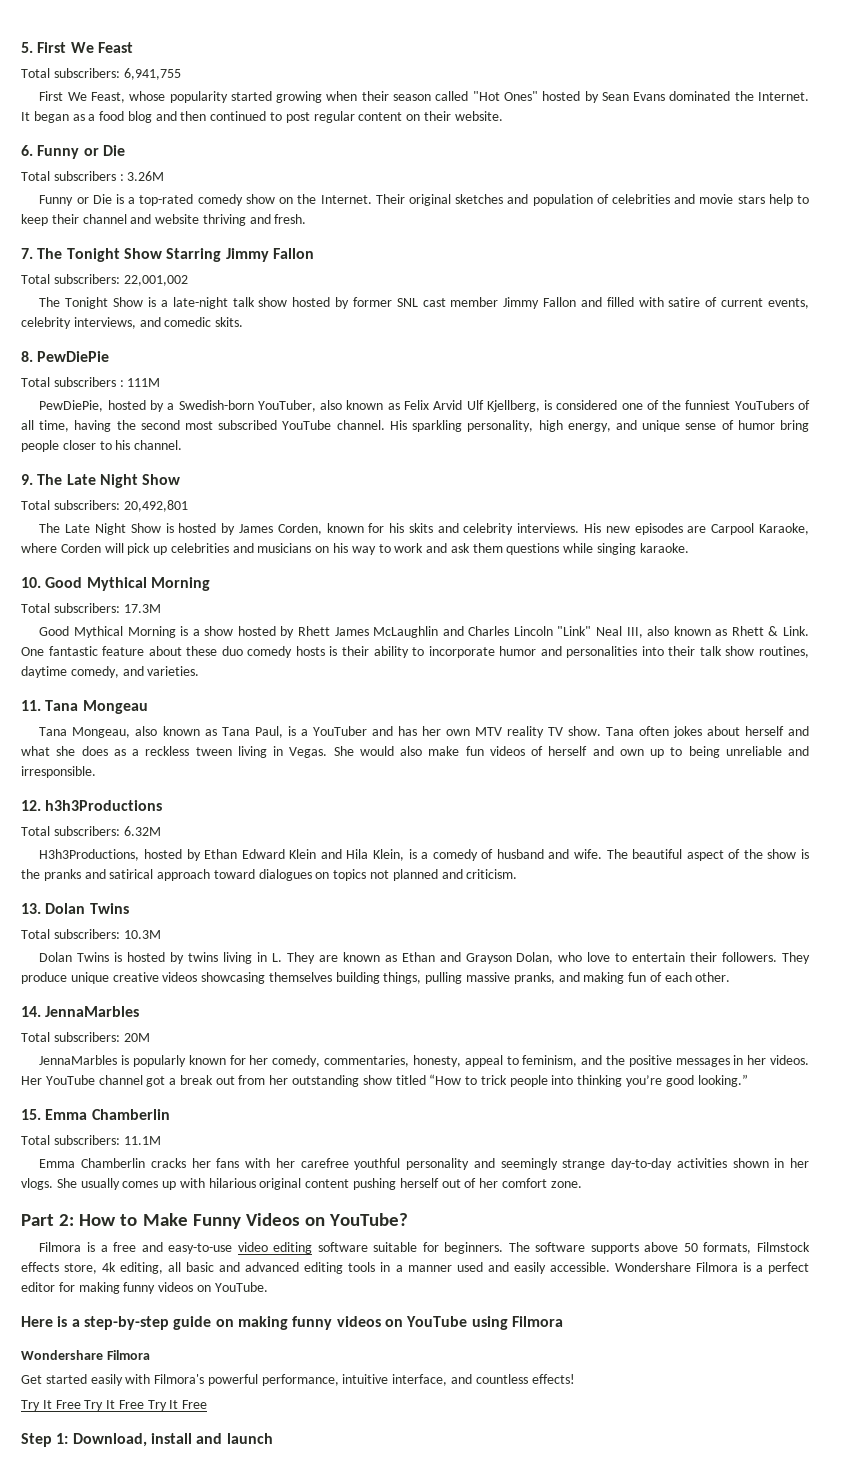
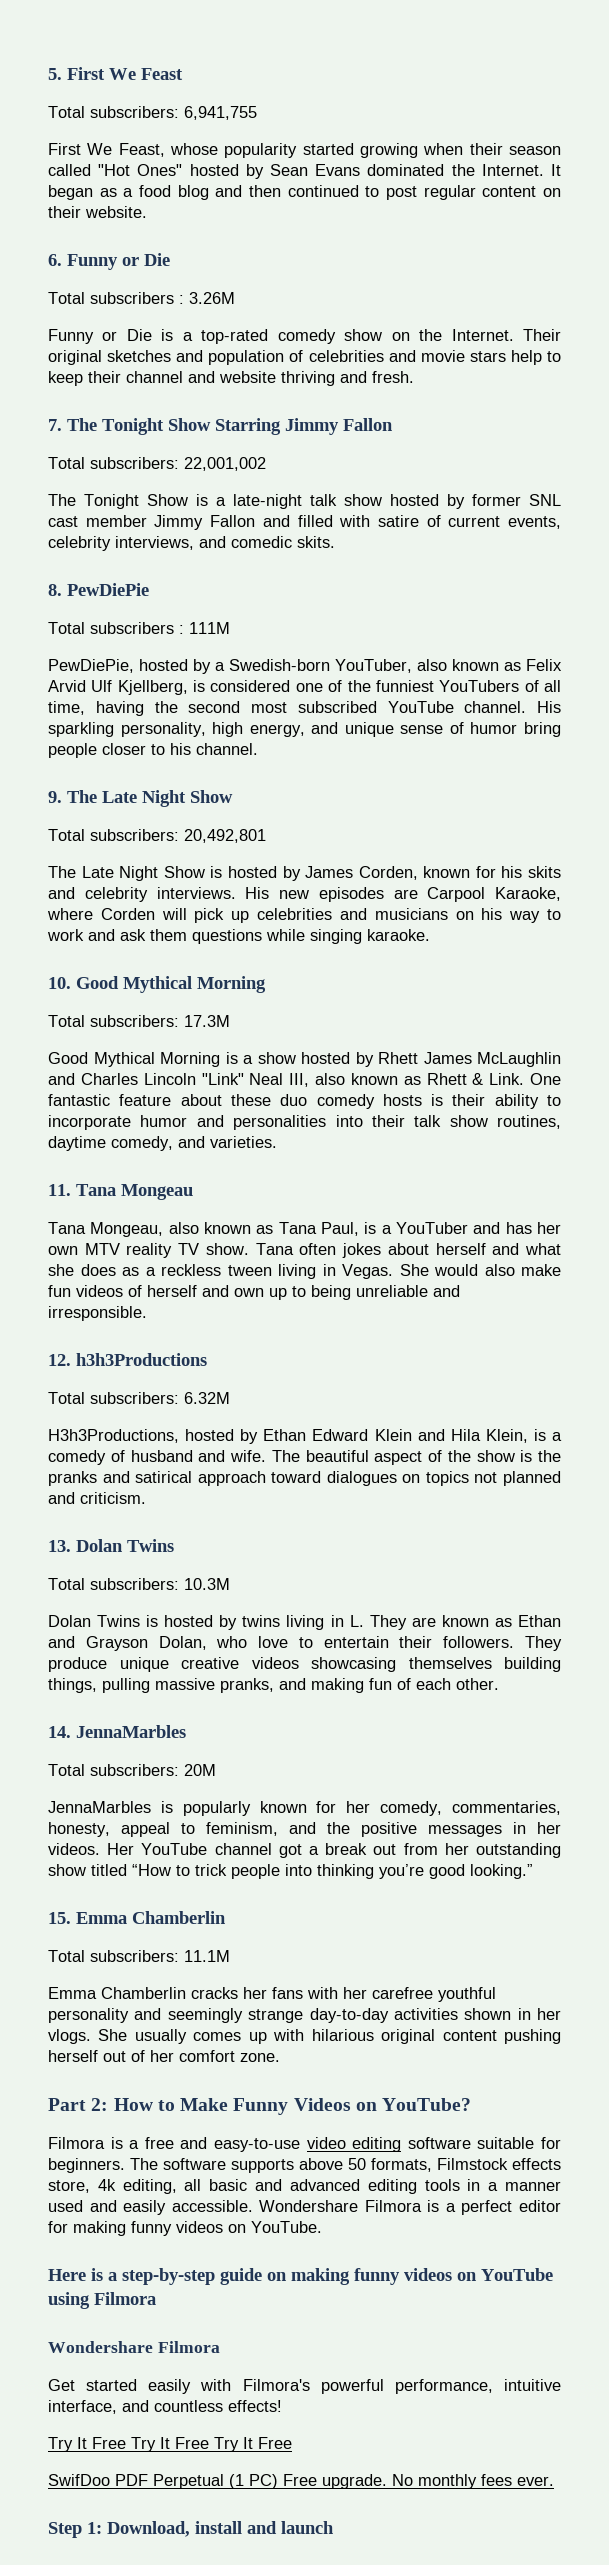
+ SwifDoo PDF Perpetual (1 PC) Free upgrade. No monthly fees ever.

